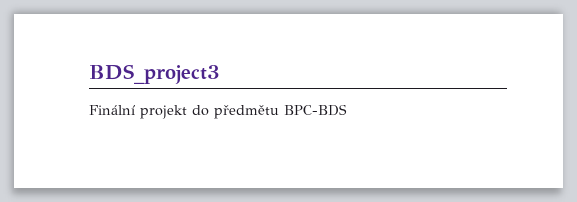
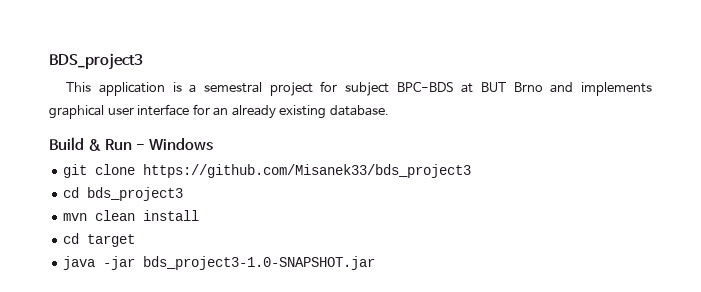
- Finální projekt do předmětu BPC-BDS
+ This application is a semestral project for subject BPC-BDS at BUT Brno and implements graphical user interface for an already existing database.
+ Build & Run - Windows
+ git clone https://github.com/Misanek33/bds_project3
+ cd bds_project3
+ mvn clean install
+ cd target
+ java -jar bds_project3-1.0-SNAPSHOT.jar

